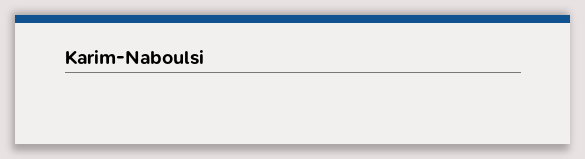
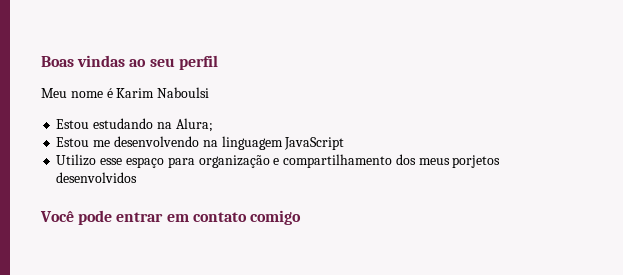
- Karim-Naboulsi
+ Boas vindas ao seu perfil
+ Meu nome é Karim Naboulsi
+ Estou estudando na Alura;
+ Estou me desenvolvendo na linguagem JavaScript
+ Utilizo esse espaço para organização e compartilhamento dos meus porjetos desenvolvidos
+ Você pode entrar em contato comigo

